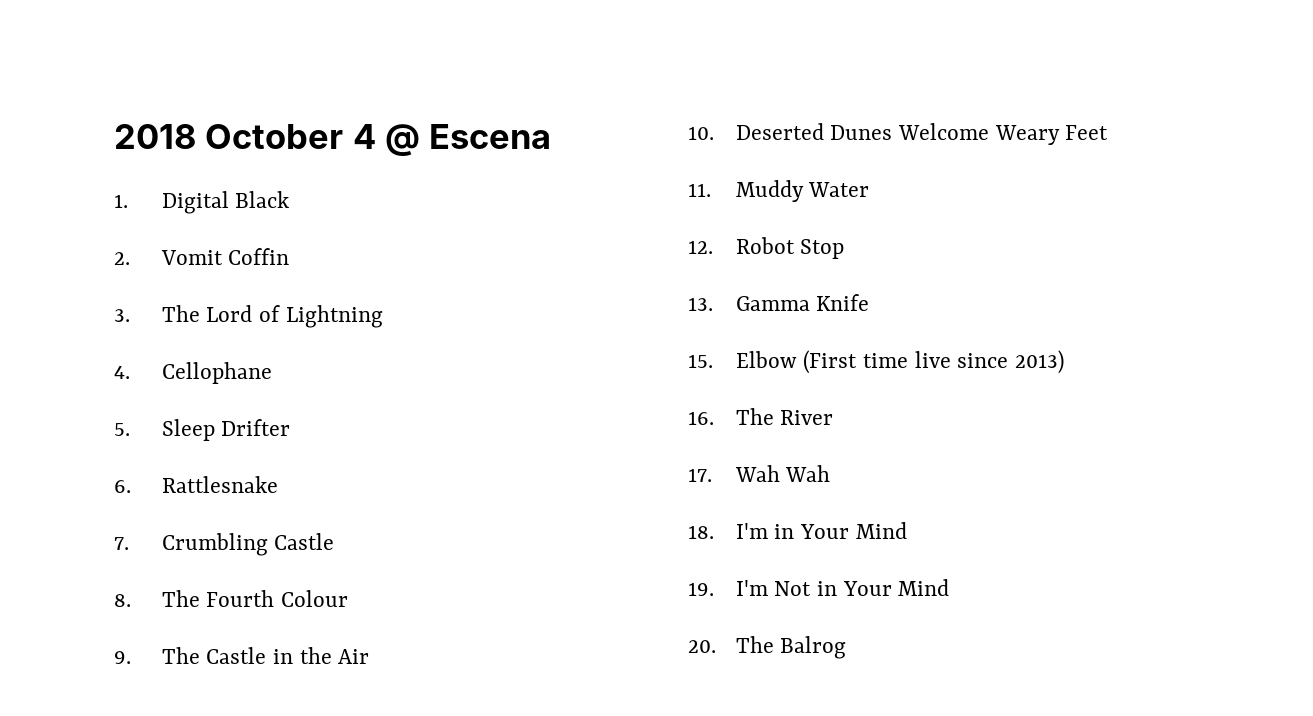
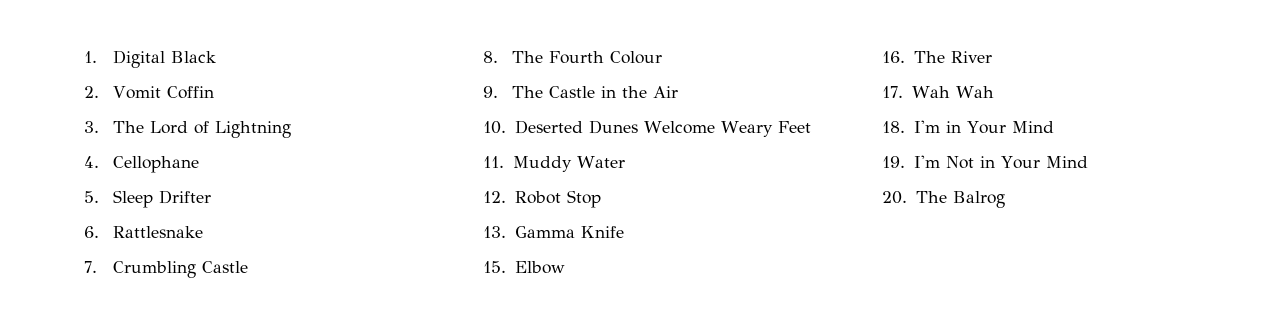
- 2018 October 4 @ Escena
- 15. Elbow (First time live since 2013)
+ 15. Elbow

